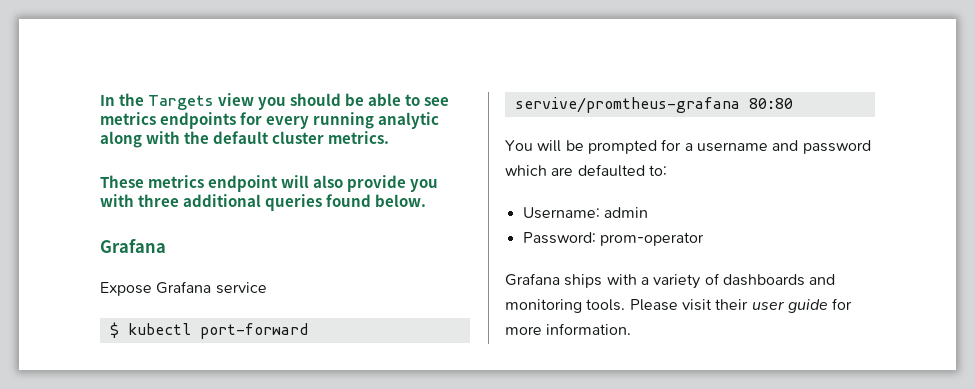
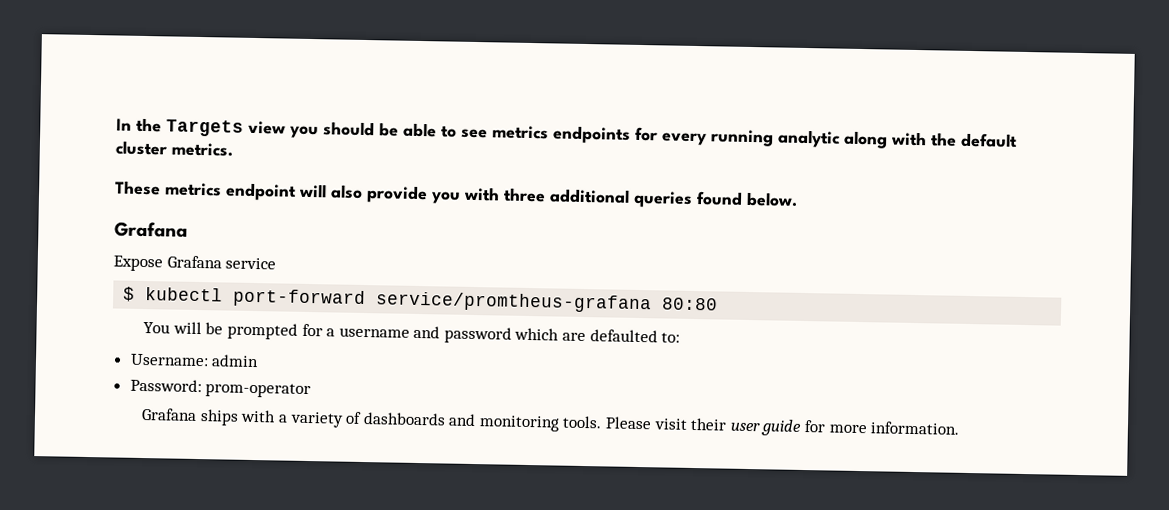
- $ kubectl port-forward servive/promtheus-grafana 80:80
+ $ kubectl port-forward service/promtheus-grafana 80:80

